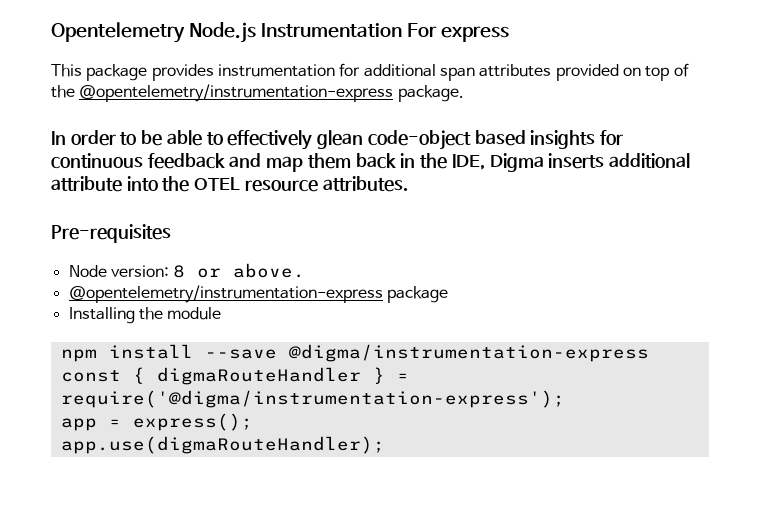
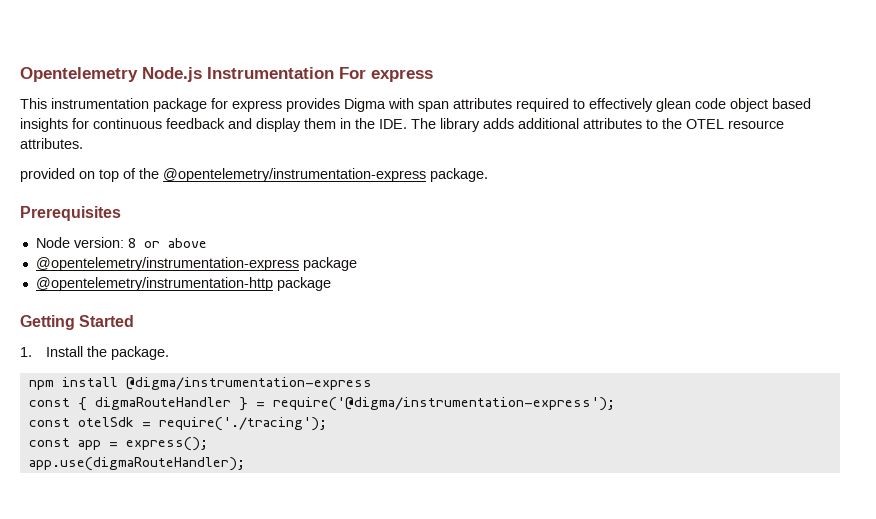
- This package provides instrumentation for additional span attributes provided on top of the @opentelemetry/instrumentation-express package.
+ This instrumentation package for express provides Digma with span attributes required to effectively glean code object based insights for continuous feedback and display them in the IDE. The library adds additional attributes to the OTEL resource attributes.
+ provided on top of the @opentelemetry/instrumentation-express package.
- In order to be able to effectively glean code-object based insights for continuous feedback and map them back in the IDE, Digma inserts additional attribute into the OTEL resource attributes.
- Pre-requisites
+ Prerequisites
- Node version: 8 or above.
+ Node version: 8 or above
- Installing the module
+ @opentelemetry/instrumentation-http package
+ Getting Started
+ 1. Install the package.
- npm install --save @digma/instrumentation-express
+ npm install @digma/instrumentation-express
- app = express();
+ const otelSdk = require('./tracing');
+ const app = express();

